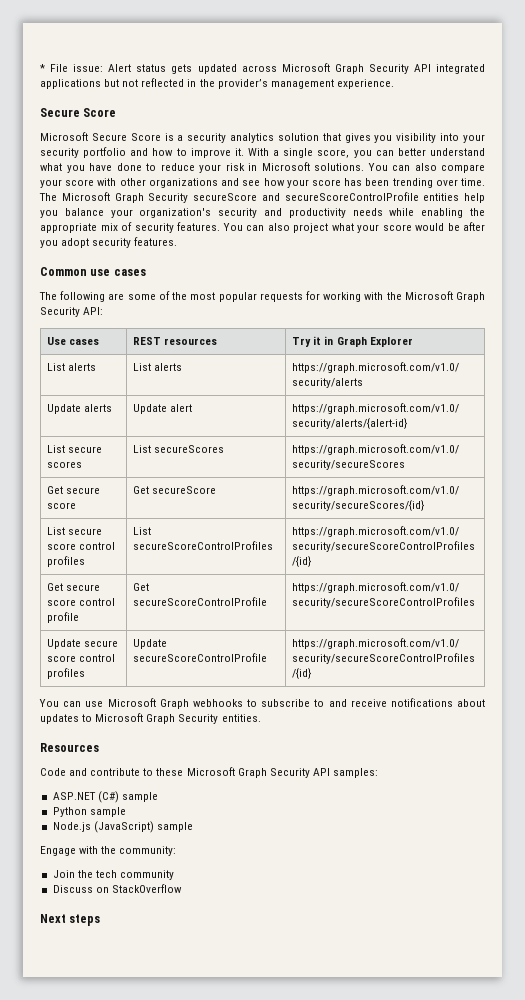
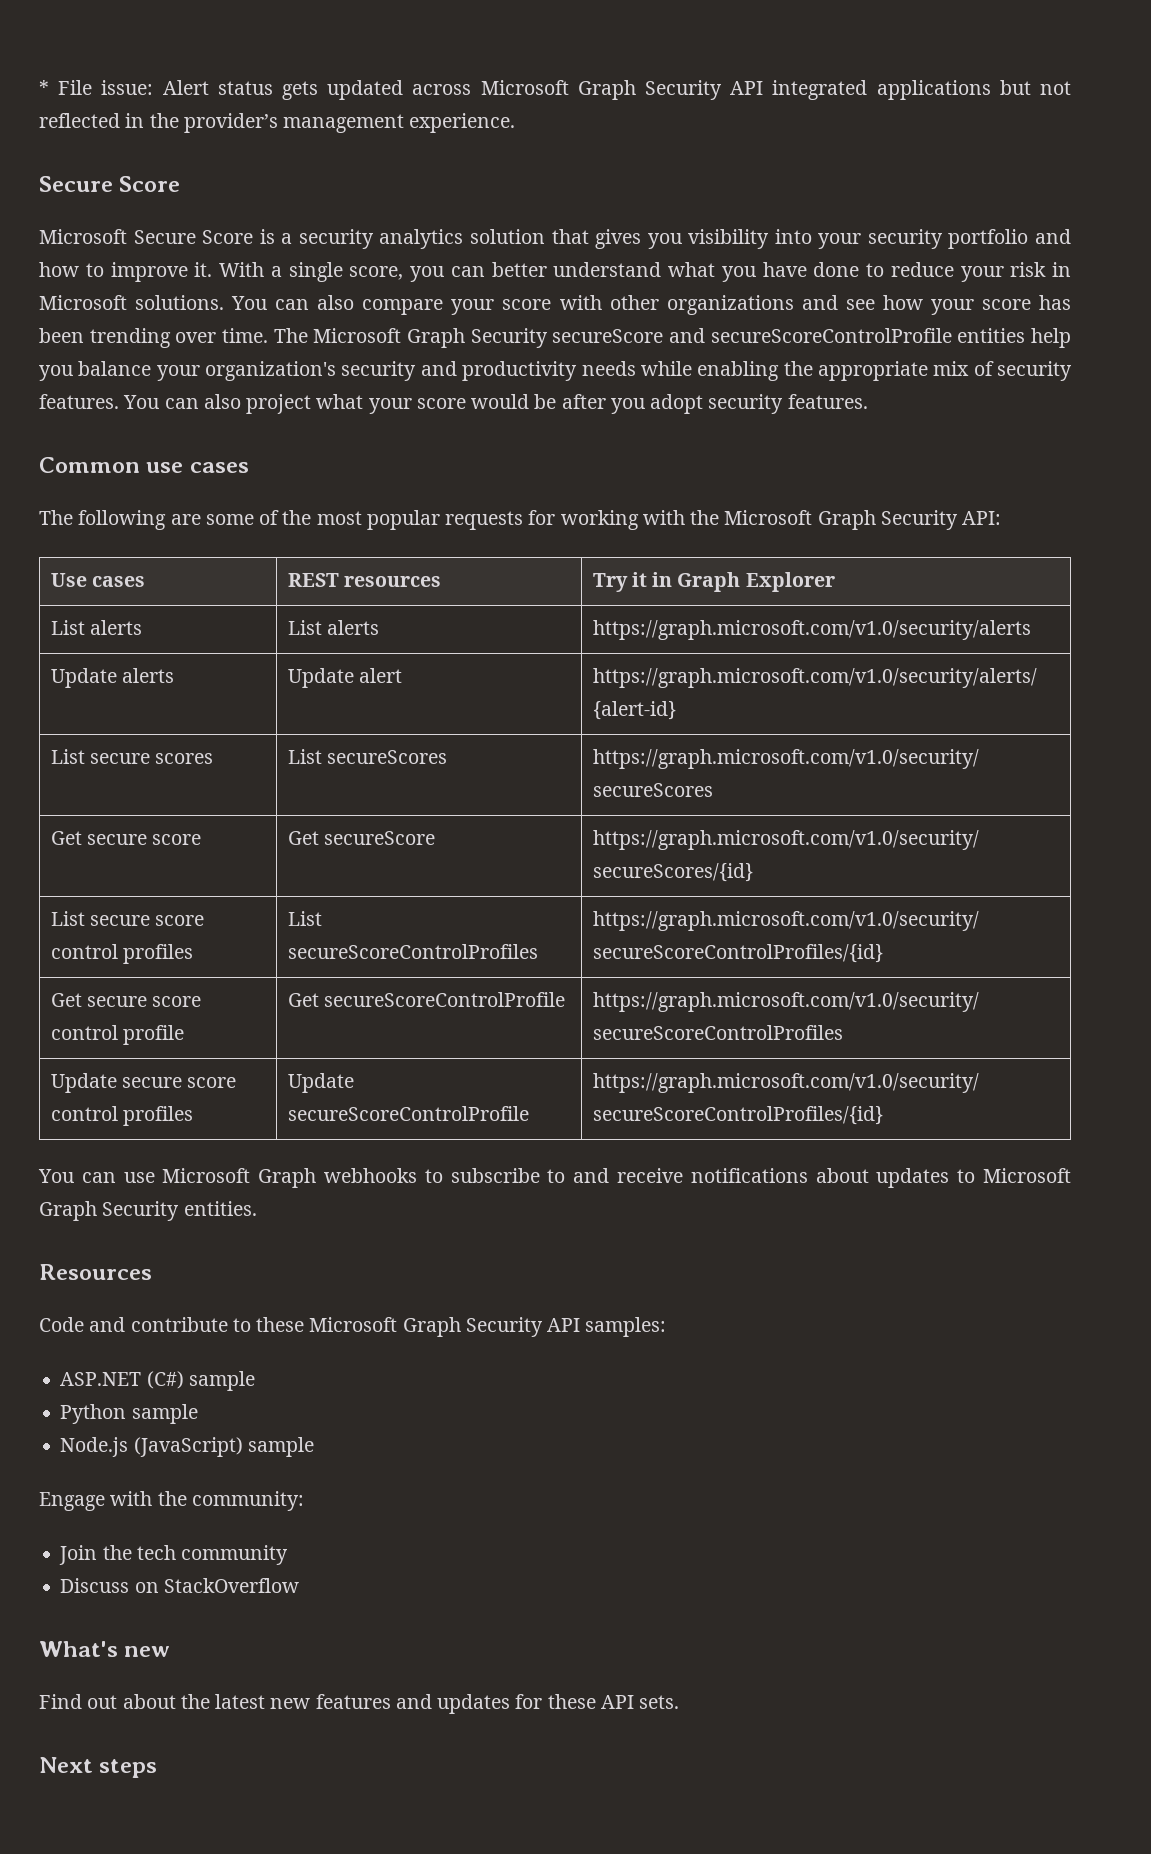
+ What's new
+ Find out about the latest new features and updates for these API sets.

